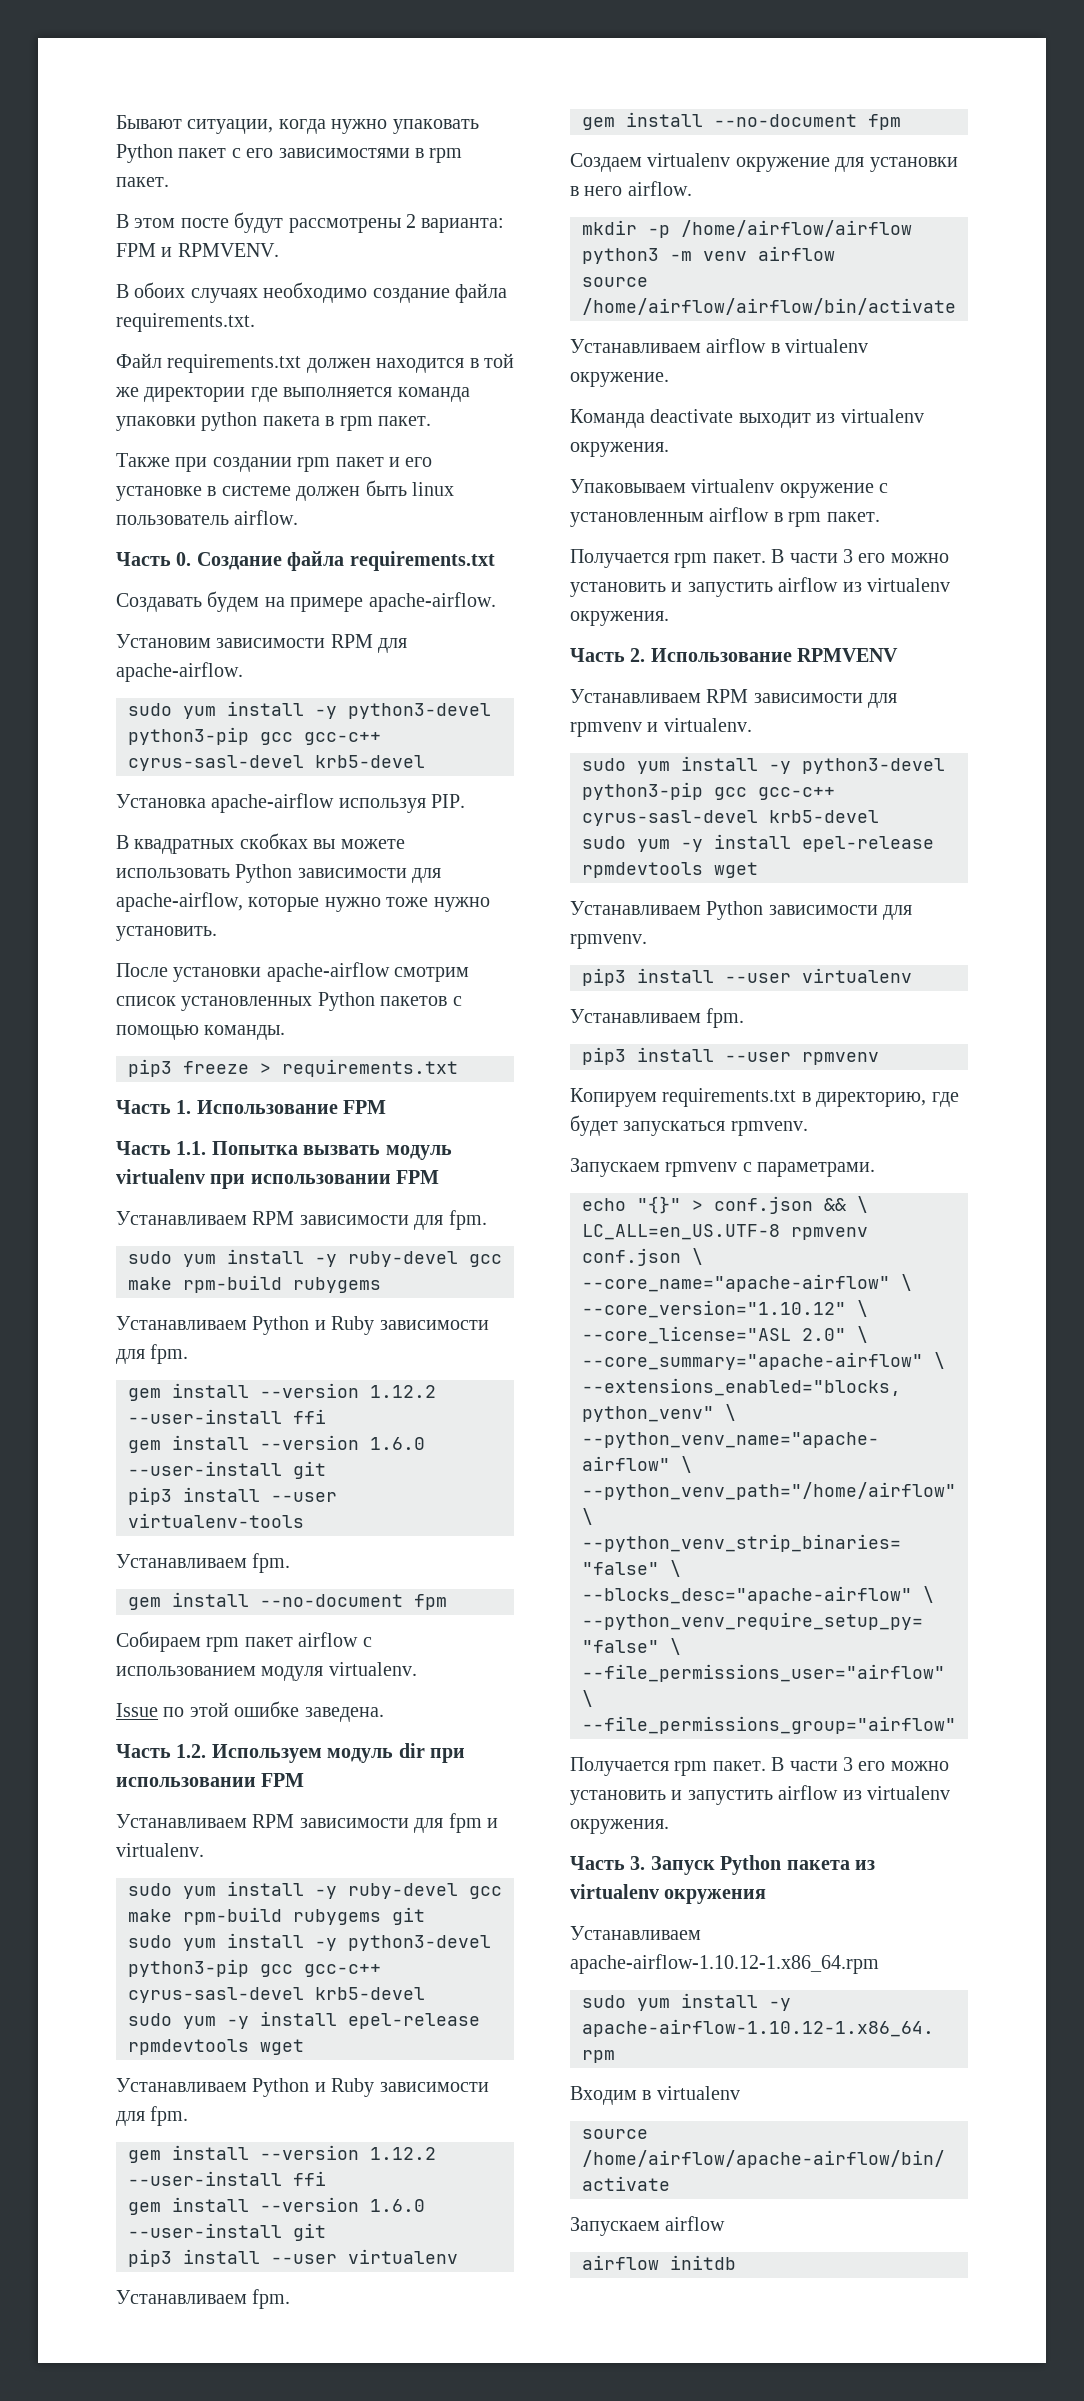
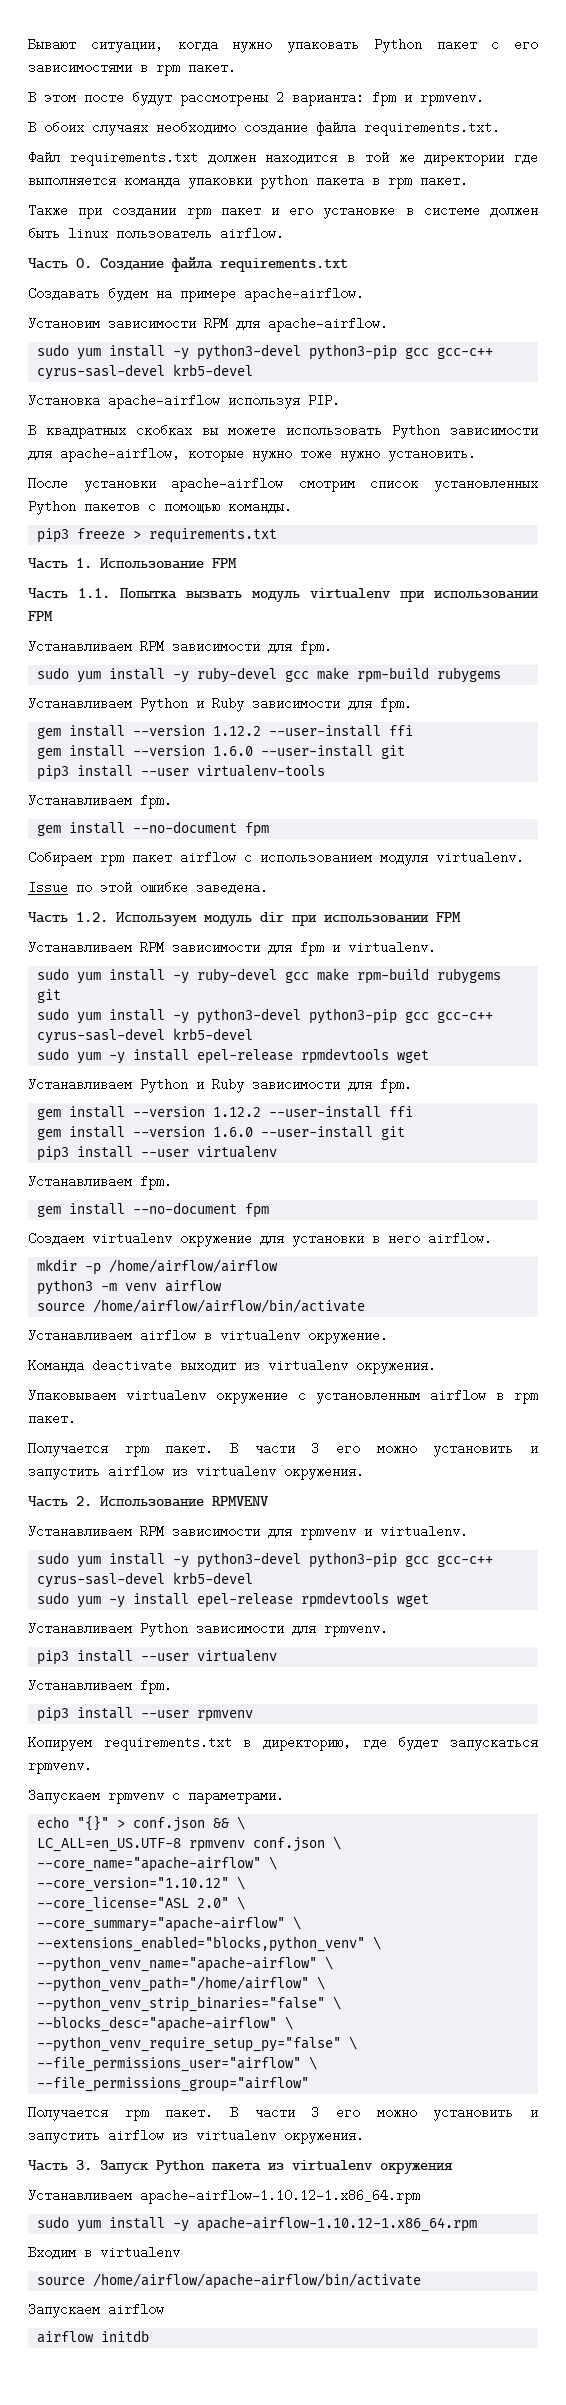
- В этом посте будут рассмотрены 2 варианта: FPM и RPMVENV.
+ В этом посте будут рассмотрены 2 варианта: fpm и rpmvenv.

